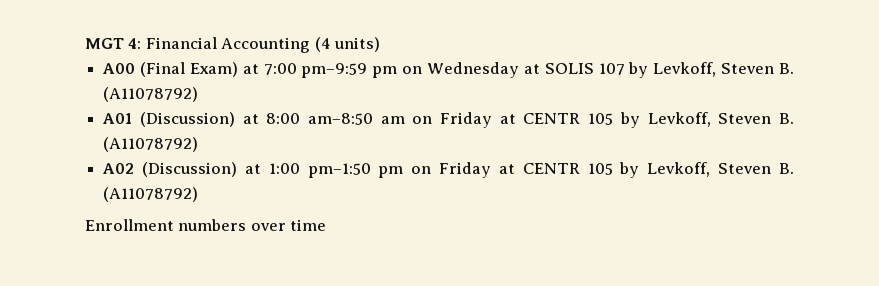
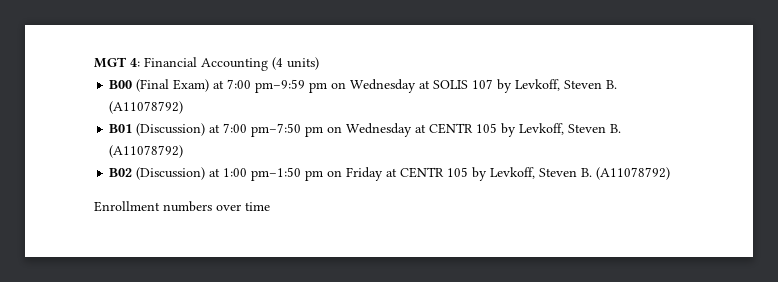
- A00 (Final Exam) at 7:00 pm–9:59 pm on Wednesday at SOLIS 107 by Levkoff, Steven B. (A11078792)
+ B00 (Final Exam) at 7:00 pm–9:59 pm on Wednesday at SOLIS 107 by Levkoff, Steven B. (A11078792)
- A01 (Discussion) at 8:00 am–8:50 am on Friday at CENTR 105 by Levkoff, Steven B. (A11078792)
- A02 (Discussion) at 1:00 pm–1:50 pm on Friday at CENTR 105 by Levkoff, Steven B. (A11078792)
+ B01 (Discussion) at 7:00 pm–7:50 pm on Wednesday at CENTR 105 by Levkoff, Steven B. (A11078792)
+ B02 (Discussion) at 1:00 pm–1:50 pm on Friday at CENTR 105 by Levkoff, Steven B. (A11078792)

